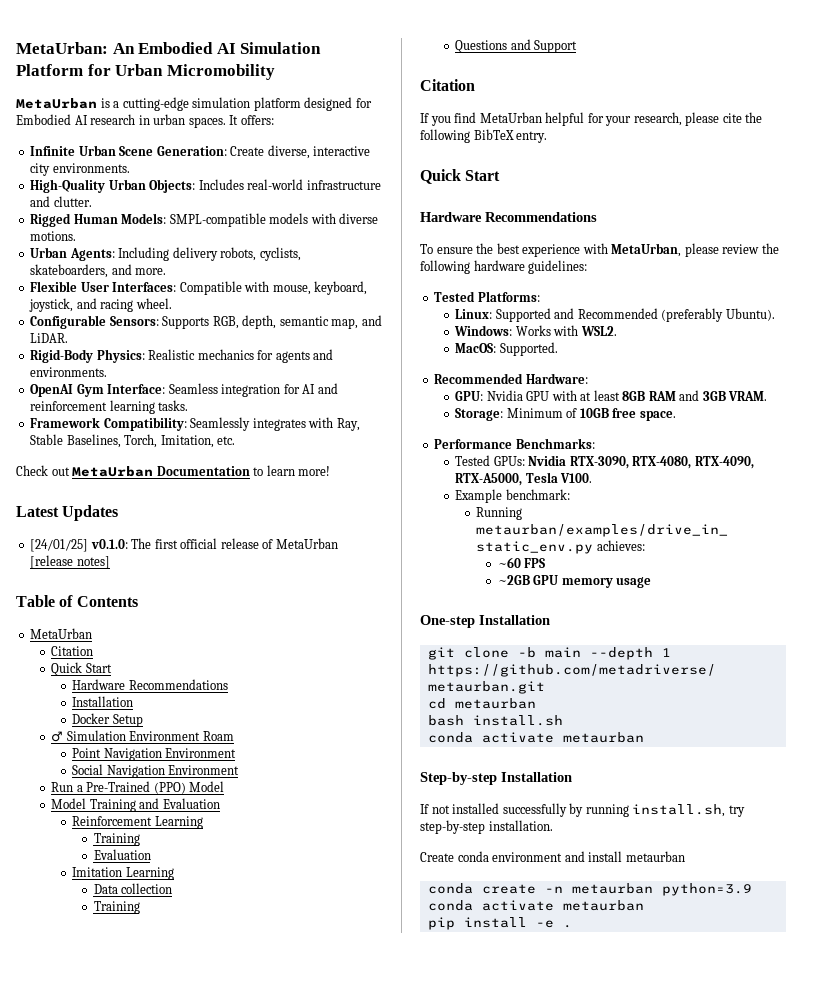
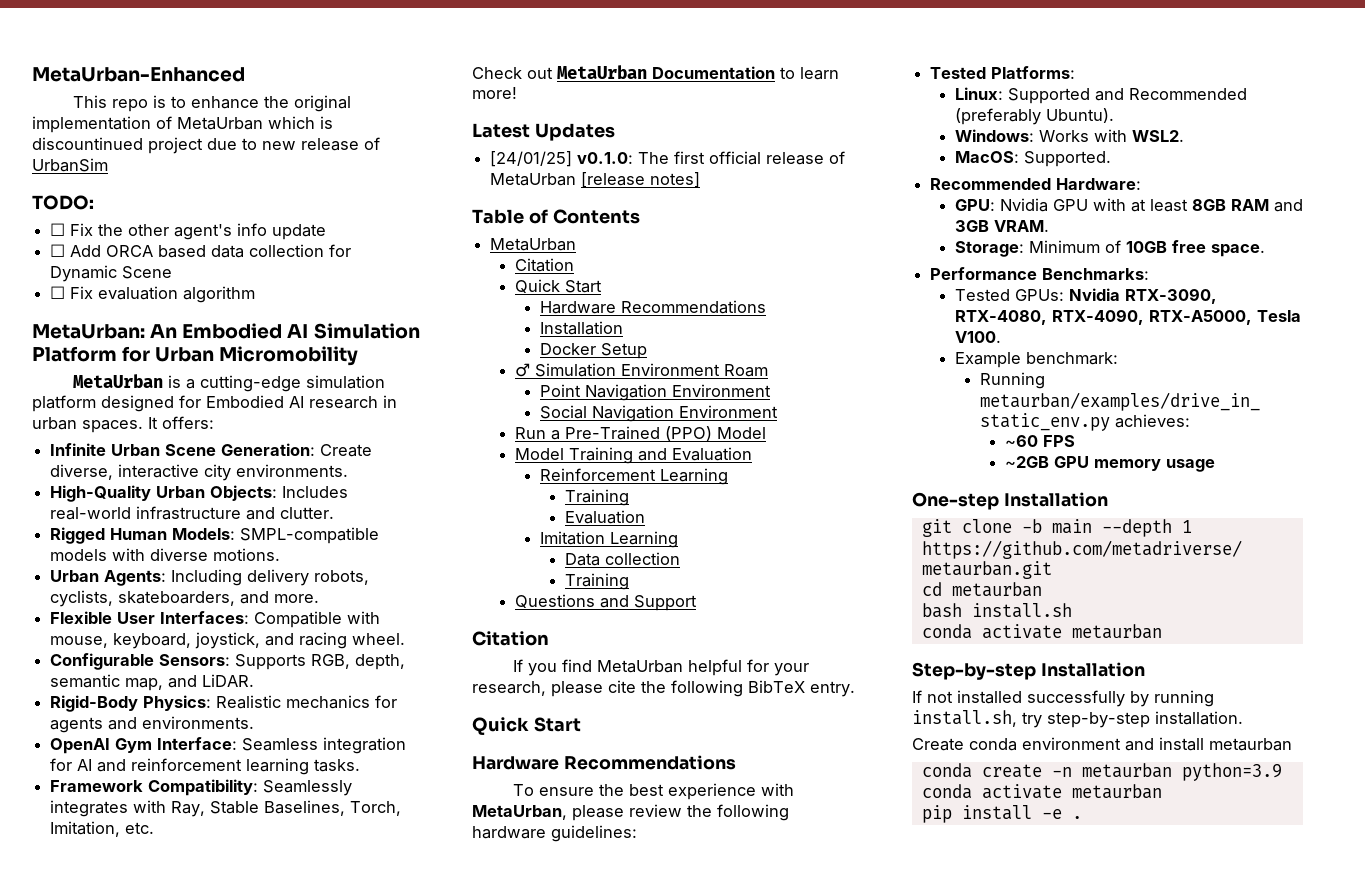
+ MetaUrban-Enhanced
+ This repo is to enhance the original implementation of MetaUrban which is discountinued project due to new release of UrbanSim
+ TODO:
+ ☐ Fix the other agent's info update
+ ☐ Add ORCA based data collection for Dynamic Scene
+ ☐ Fix evaluation algorithm

